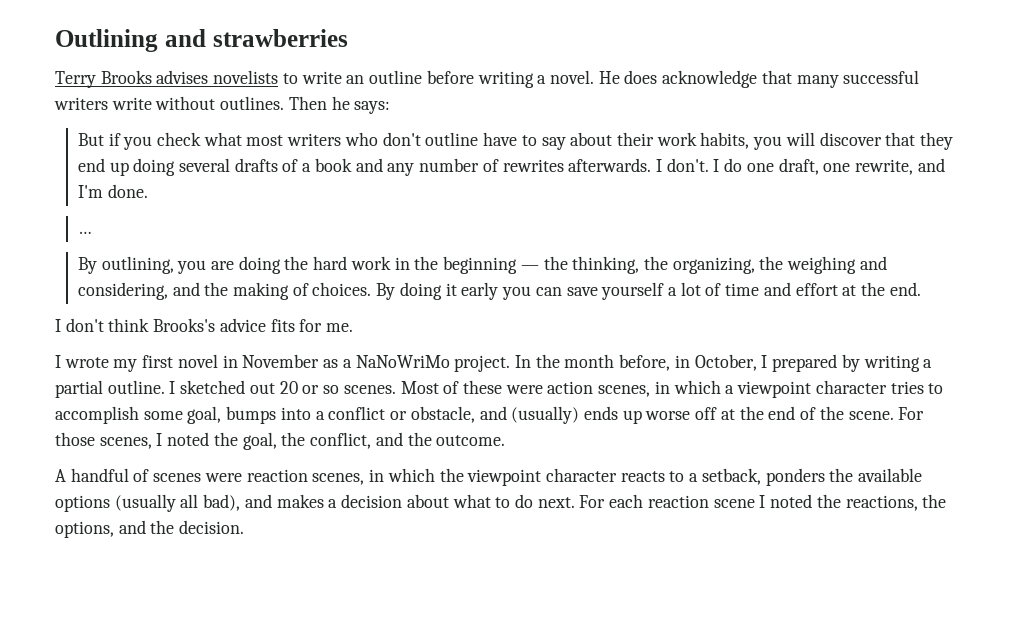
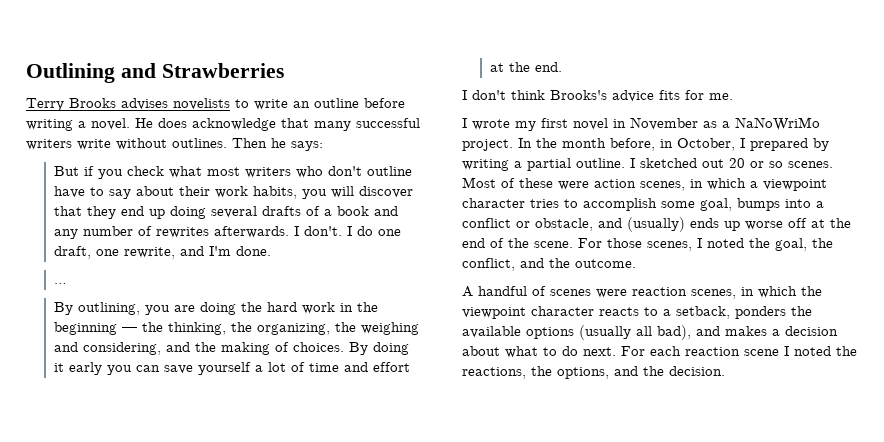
- Outlining and strawberries
+ Outlining and Strawberries

